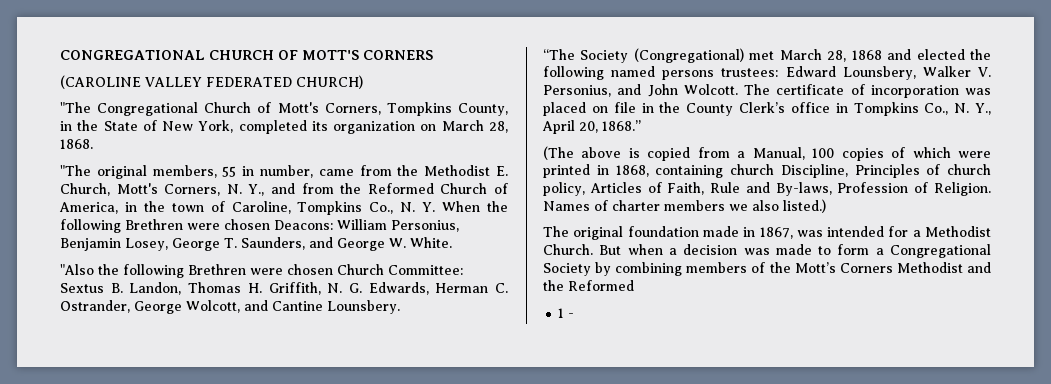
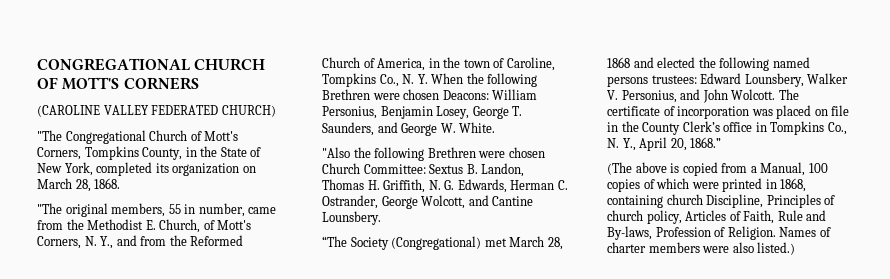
- "The original members, 55 in number, came from the Methodist E. Church, Mott's Corners, N. Y., and from the Reformed Church of America, in the town of Caroline, Tompkins Co., N. Y. When the following Brethren were chosen Deacons: William Personius, Benjamin Losey, George T. Saunders, and George W. White.
+ "The original members, 55 in number, came from the Methodist E. Church, of Mott's Corners, N. Y., and from the Reformed Church of America, in the town of Caroline, Tompkins Co., N. Y. When the following Brethren were chosen Deacons: William Personius, Benjamin Losey, George T. Saunders, and George W. White.
- Names of charter members we also listed.)
+ Names of charter members were also listed.)
- The original foundation made in 1867, was intended for a Methodist Church. But when a decision was made to form a Congregational Society by combining members of the Mott’s Corners Methodist and the Reformed
- 1 -

